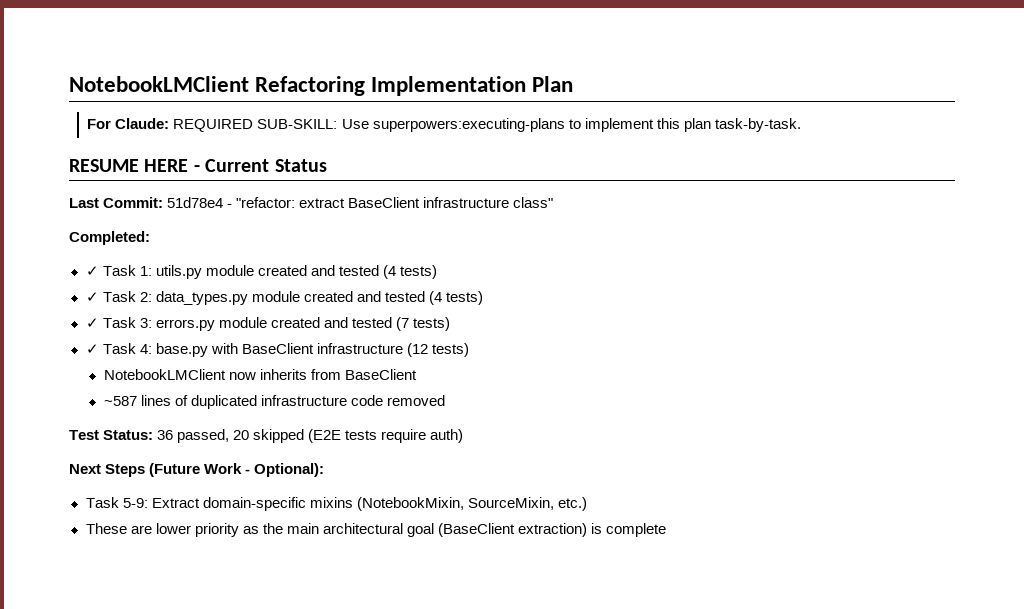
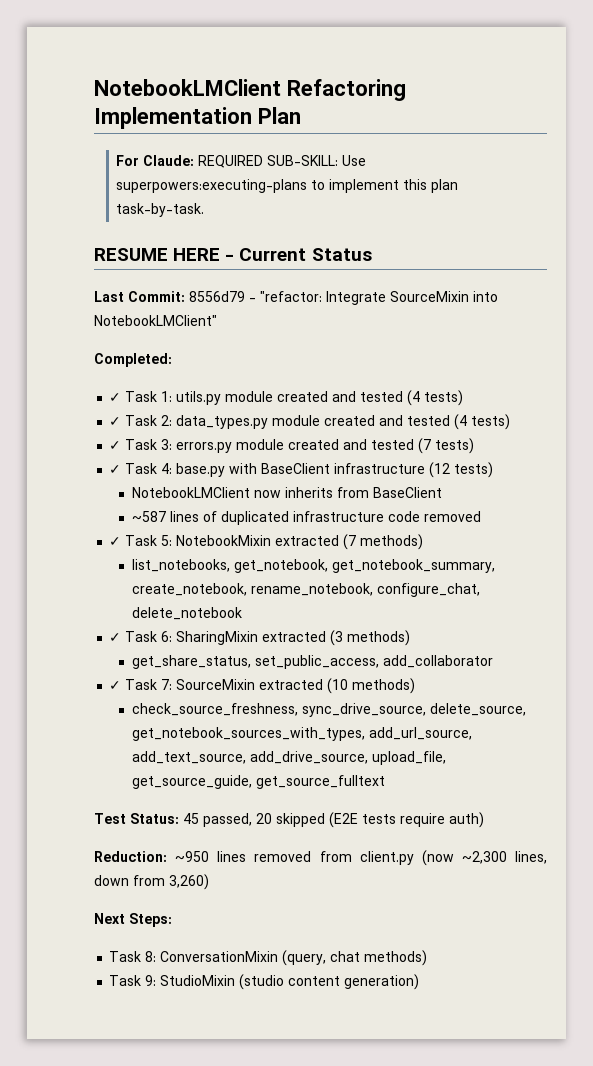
- Last Commit: 51d78e4 - "refactor: extract BaseClient infrastructure class"
+ Last Commit: 8556d79 - "refactor: Integrate SourceMixin into NotebookLMClient"
+ ✓ Task 5: NotebookMixin extracted (7 methods)
+ list_notebooks, get_notebook, get_notebook_summary, create_notebook, rename_notebook, configure_chat, delete_notebook
+ ✓ Task 6: SharingMixin extracted (3 methods)
+ get_share_status, set_public_access, add_collaborator
+ ✓ Task 7: SourceMixin extracted (10 methods)
+ check_source_freshness, sync_drive_source, delete_source, get_notebook_sources_with_types, add_url_source, add_text_source, add_drive_source, upload_file, get_source_guide, get_source_fulltext
- Test Status: 36 passed, 20 skipped (E2E tests require auth)
+ Test Status: 45 passed, 20 skipped (E2E tests require auth)
- Next Steps (Future Work - Optional):
- Task 5-9: Extract domain-specific mixins (NotebookMixin, SourceMixin, etc.)
- These are lower priority as the main architectural goal (BaseClient extraction) is complete
+ Reduction: ~950 lines removed from client.py (now ~2,300 lines, down from 3,260)
+ Next Steps:
+ Task 8: ConversationMixin (query, chat methods)
+ Task 9: StudioMixin (studio content generation)

